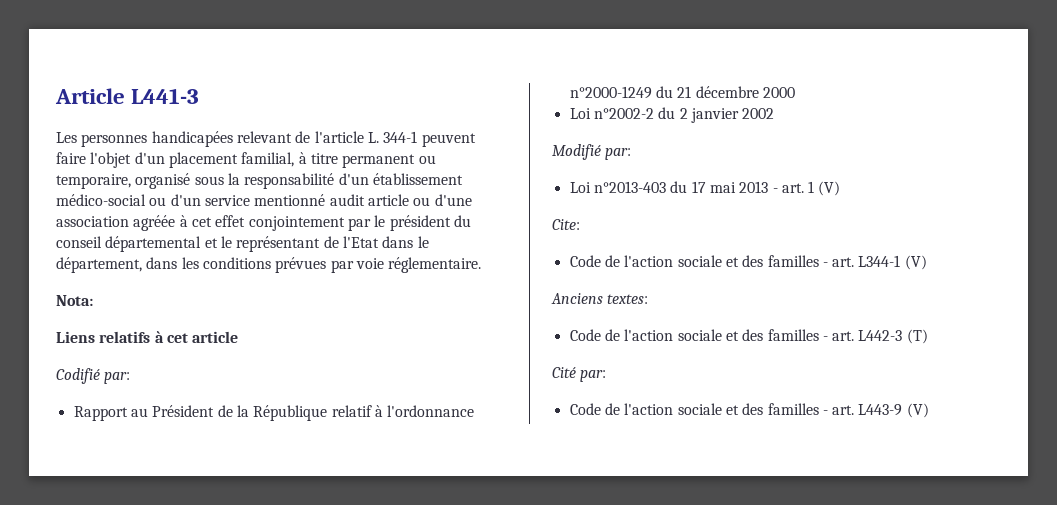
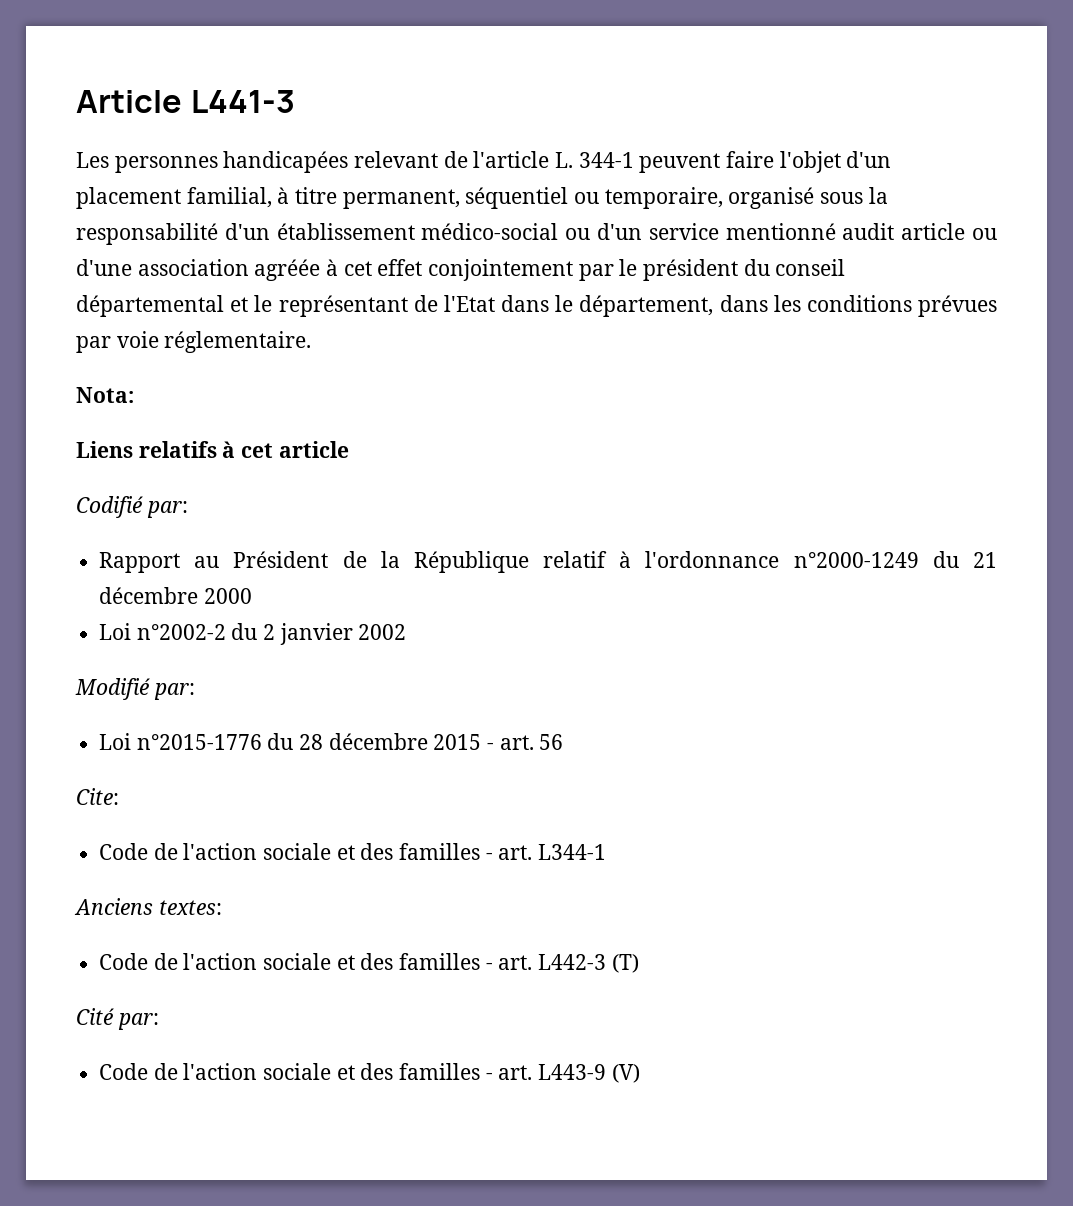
- Les personnes handicapées relevant de l'article L. 344-1 peuvent faire l'objet d'un placement familial, à titre permanent ou temporaire, organisé sous la responsabilité d'un établissement médico-social ou d'un service mentionné audit article ou d'une association agréée à cet effet conjointement par le président du conseil départemental et le représentant de l'Etat dans le département, dans les conditions prévues par voie réglementaire.
+ Les personnes handicapées relevant de l'article L. 344-1 peuvent faire l'objet d'un placement familial, à titre permanent, séquentiel ou temporaire, organisé sous la responsabilité d'un établissement médico-social ou d'un service mentionné audit article ou d'une association agréée à cet effet conjointement par le président du conseil départemental et le représentant de l'Etat dans le département, dans les conditions prévues par voie réglementaire.
- Loi n°2013-403 du 17 mai 2013 - art. 1 (V)
+ Loi n°2015-1776 du 28 décembre 2015 - art. 56
- Code de l'action sociale et des familles - art. L344-1 (V)
+ Code de l'action sociale et des familles - art. L344-1

